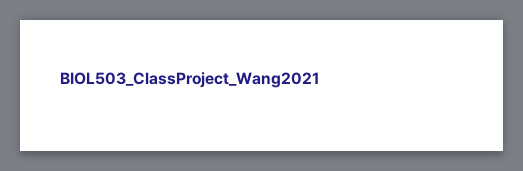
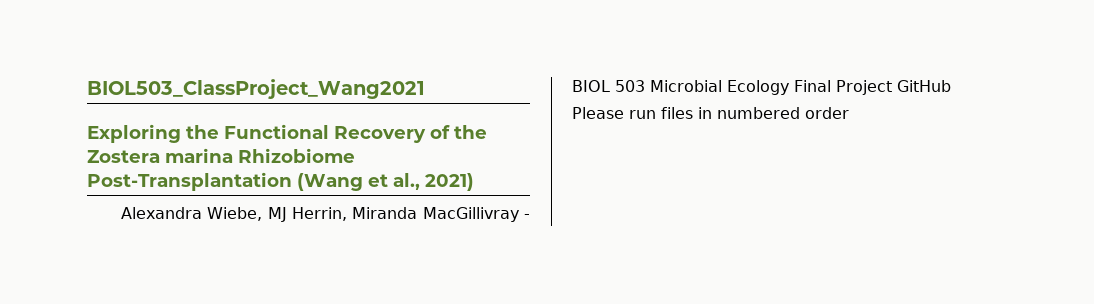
+ Exploring the Functional Recovery of the Zostera marina Rhizobiome Post-Transplantation (Wang et al., 2021)
+ Alexandra Wiebe, MJ Herrin, Miranda MacGillivray - BIOL 503 Microbial Ecology Final Project GitHub
+ Please run files in numbered order

